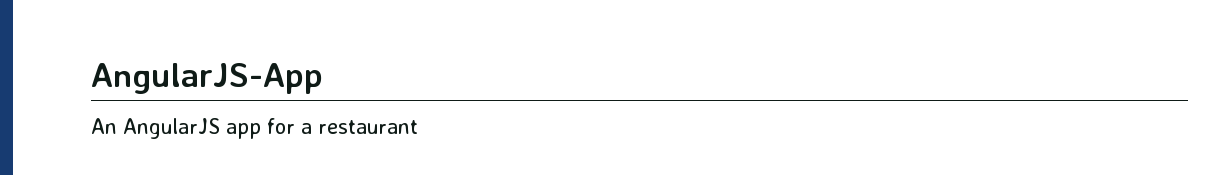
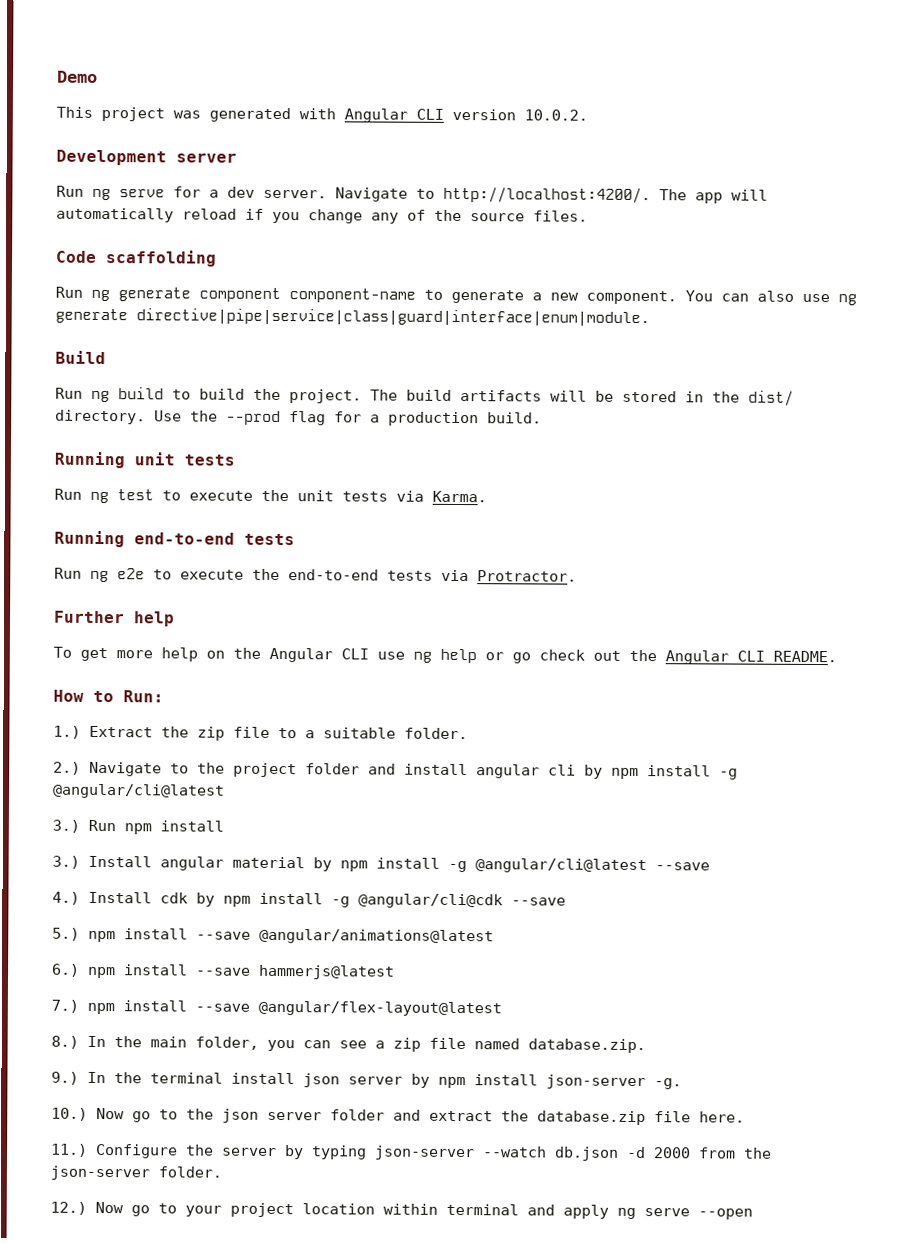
- AngularJS-App
- An AngularJS app for a restaurant
+ Demo
+ This project was generated with Angular CLI version 10.0.2.
+ Development server
+ Run ng serve for a dev server. Navigate to http://localhost:4200/. The app will automatically reload if you change any of the source files.
+ Code scaffolding
+ Run ng generate component component-name to generate a new component. You can also use ng generate directive|pipe|service|class|guard|interface|enum|module.
+ Build
+ Run ng build to build the project. The build artifacts will be stored in the dist/ directory. Use the --prod flag for a production build.
+ Running unit tests
+ Run ng test to execute the unit tests via Karma.
+ Running end-to-end tests
+ Run ng e2e to execute the end-to-end tests via Protractor.
+ Further help
+ To get more help on the Angular CLI use ng help or go check out the Angular CLI README.
+ How to Run:
+ 1.) Extract the zip file to a suitable folder.
+ 2.) Navigate to the project folder and install angular cli by npm install -g @angular/cli@latest
+ 3.) Run npm install
+ 3.) Install angular material by npm install -g @angular/cli@latest --save
+ 4.) Install cdk by npm install -g @angular/cli@cdk --save
+ 5.) npm install --save @angular/animations@latest
+ 6.) npm install --save hammerjs@latest
+ 7.) npm install --save @angular/flex-layout@latest
+ 8.) In the main folder, you can see a zip file named database.zip.
+ 9.) In the terminal install json server by npm install json-server -g.
+ 10.) Now go to the json server folder and extract the database.zip file here.
+ 11.) Configure the server by typing json-server --watch db.json -d 2000 from the json-server folder.
+ 12.) Now go to your project location within terminal and apply ng serve --open

